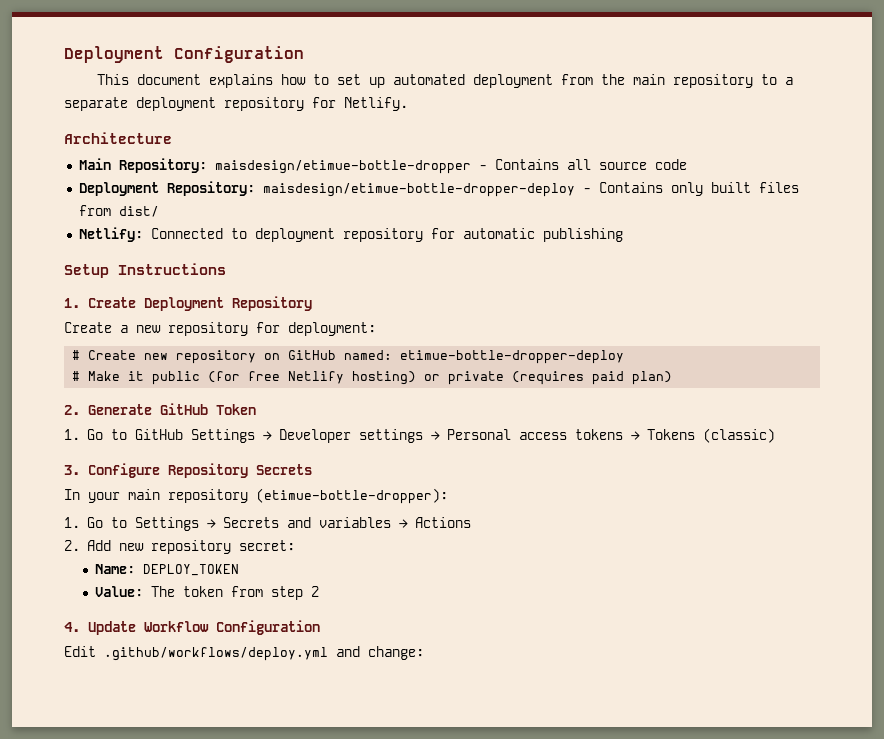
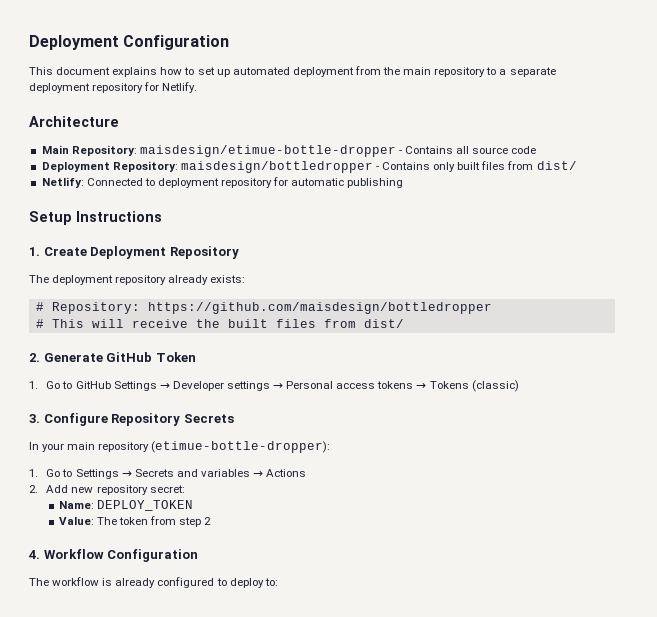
- Deployment Repository: maisdesign/etimue-bottle-dropper-deploy - Contains only built files from dist/
+ Deployment Repository: maisdesign/bottledropper - Contains only built files from dist/
- Create a new repository for deployment:
- # Create new repository on GitHub named: etimue-bottle-dropper-deploy
- # Make it public (for free Netlify hosting) or private (requires paid plan)
+ The deployment repository already exists:
+ # Repository: https://github.com/maisdesign/bottledropper
+ # This will receive the built files from dist/
- 4. Update Workflow Configuration
+ 4. Workflow Configuration
- Edit .github/workflows/deploy.yml and change:
+ The workflow is already configured to deploy to:

